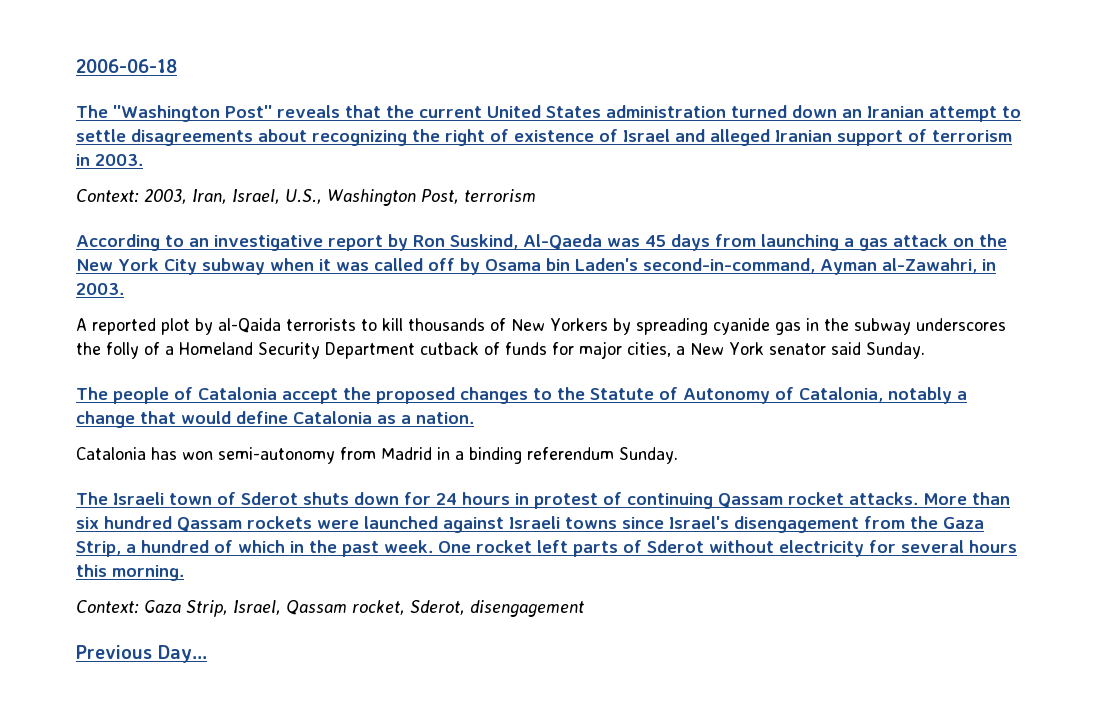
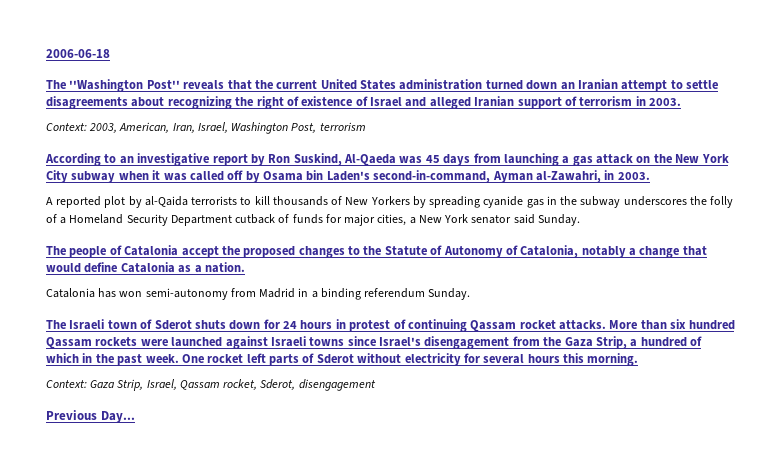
- Context: 2003, Iran, Israel, U.S., Washington Post, terrorism
+ Context: 2003, American, Iran, Israel, Washington Post, terrorism

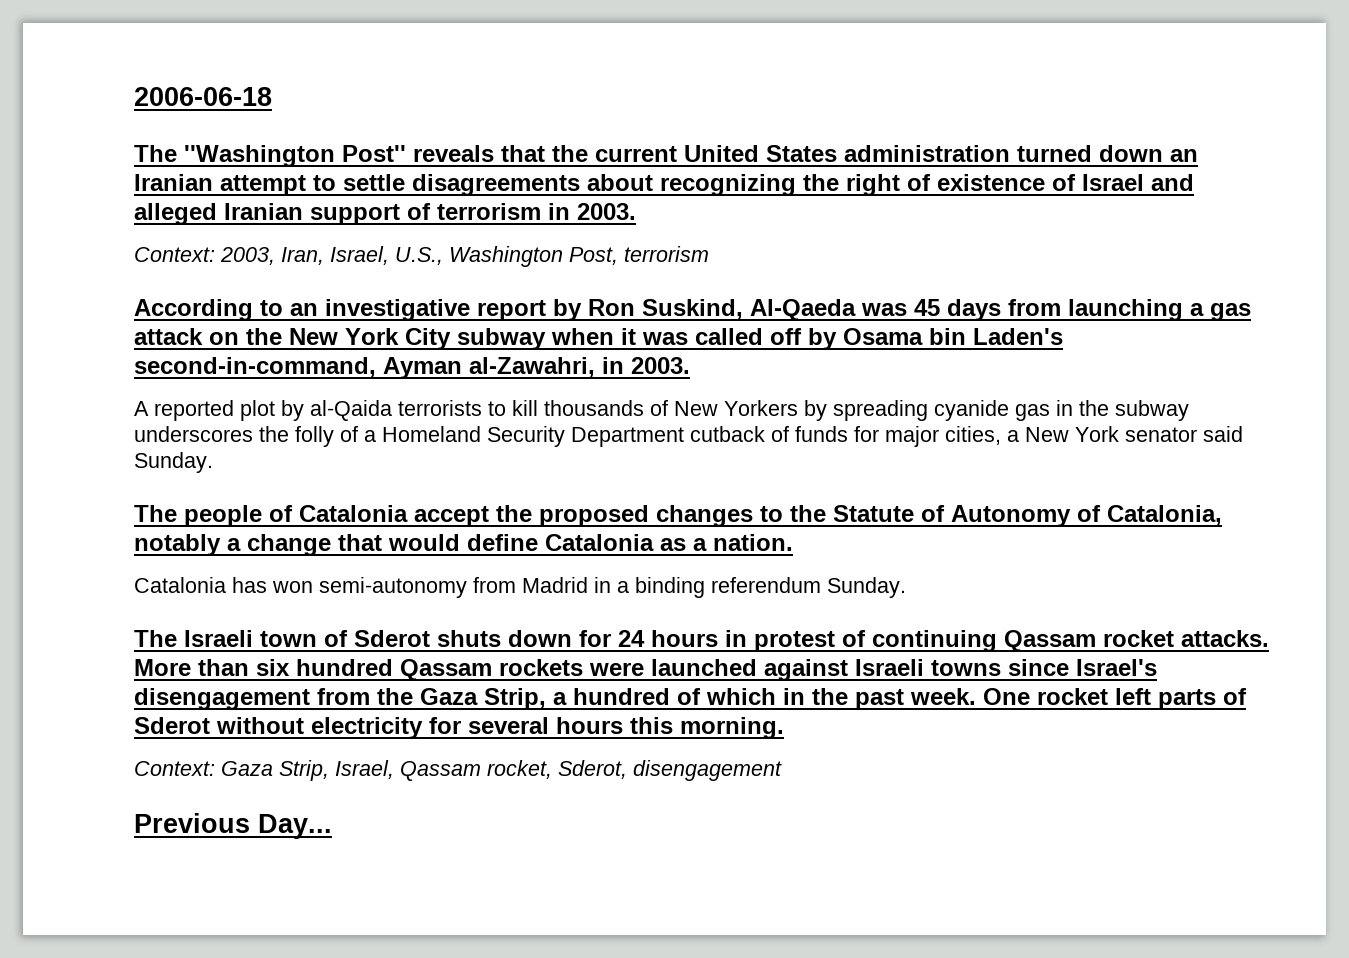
- Context: 2003, American, Iran, Israel, Washington Post, terrorism
+ Context: 2003, Iran, Israel, U.S., Washington Post, terrorism

